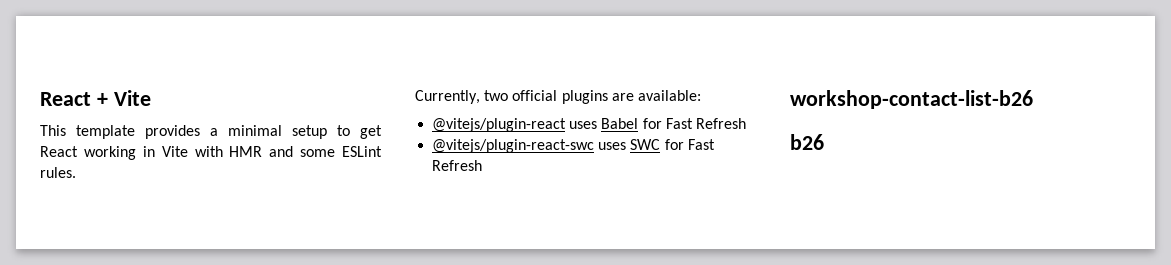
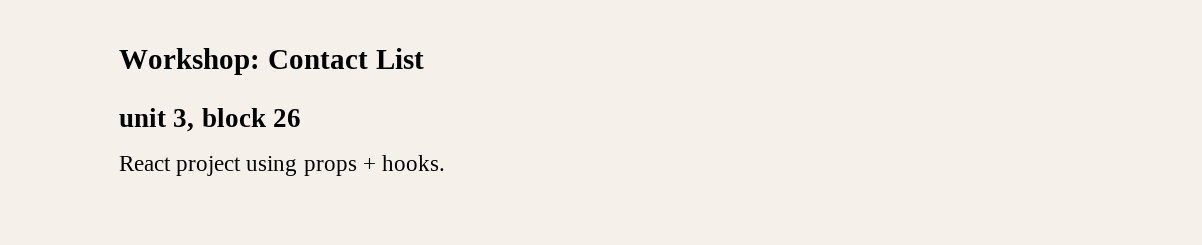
- React + Vite
- This template provides a minimal setup to get React working in Vite with HMR and some ESLint rules.
- Currently, two official plugins are available:
- @vitejs/plugin-react uses Babel for Fast Refresh
- @vitejs/plugin-react-swc uses SWC for Fast Refresh
- workshop-contact-list-b26
- b26
+ Workshop: Contact List
+ unit 3, block 26
+ React project using props + hooks.

